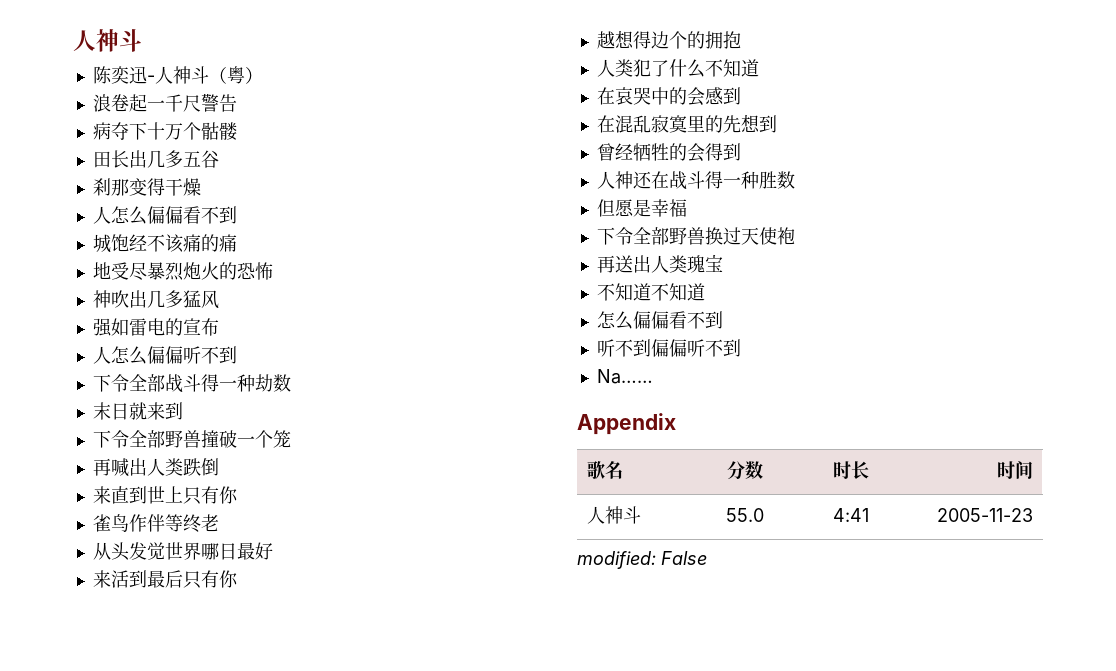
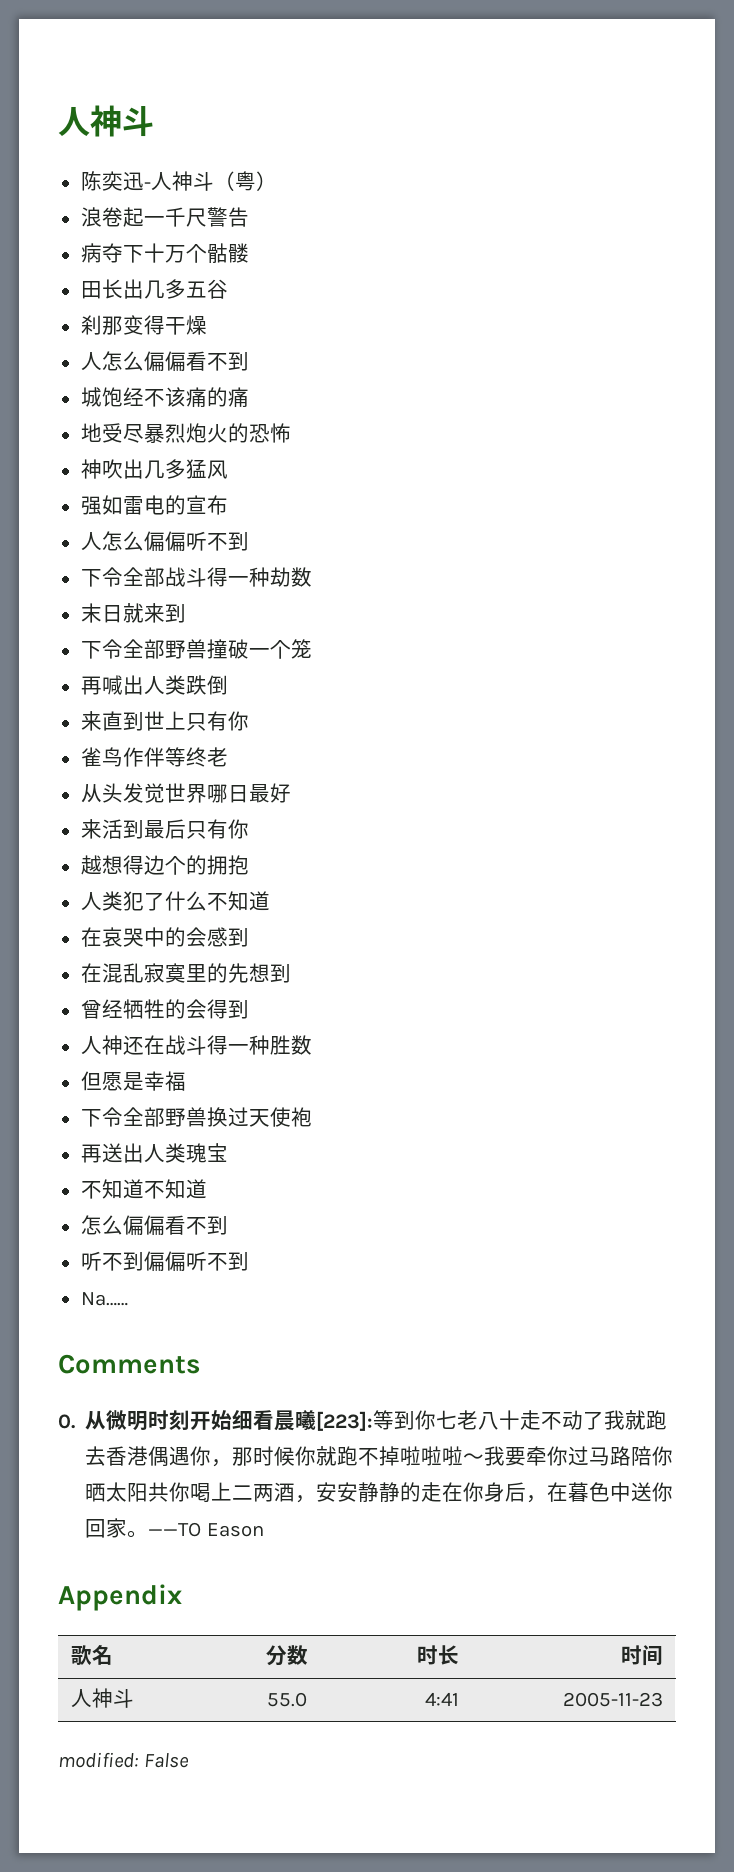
+ Comments
+ 0.从微明时刻开始细看晨曦[223]:等到你七老八十走不动了我就跑去香港偶遇你，那时候你就跑不掉啦啦啦～我要牵你过马路陪你晒太阳共你喝上二两酒，安安静静的走在你身后，在暮色中送你回家。——TO Eason

